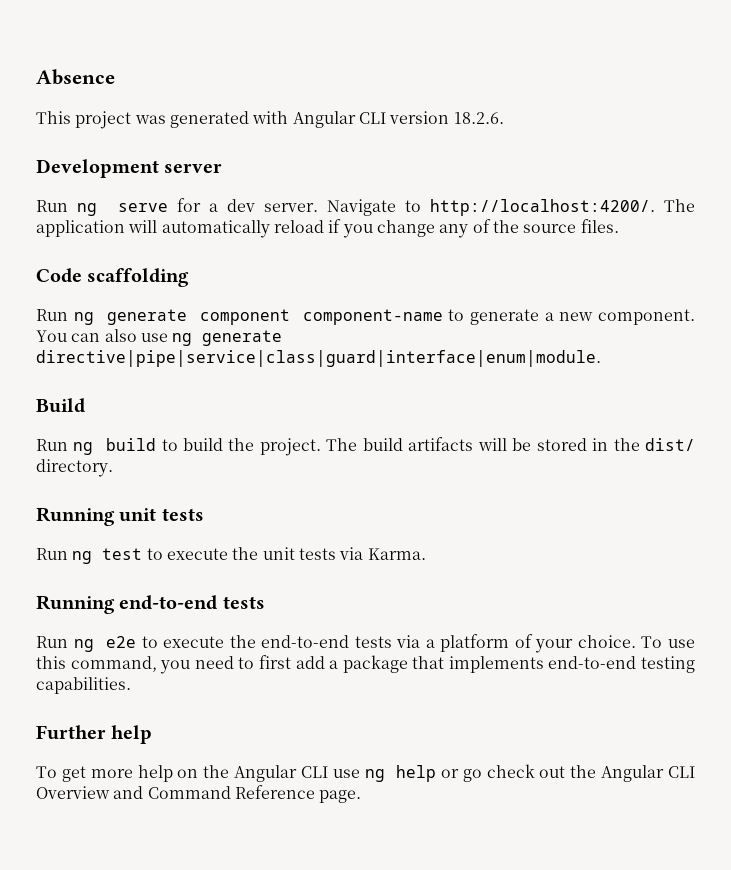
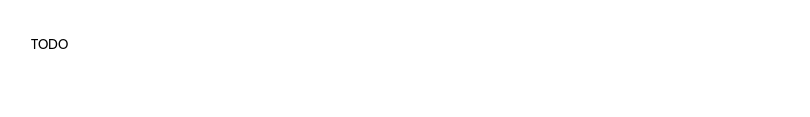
- Absence
- This project was generated with Angular CLI version 18.2.6.
- Development server
- Run ng serve for a dev server. Navigate to http://localhost:4200/. The application will automatically reload if you change any of the source files.
- Code scaffolding
- Run ng generate component component-name to generate a new component. You can also use ng generate directive|pipe|service|class|guard|interface|enum|module.
- Build
- Run ng build to build the project. The build artifacts will be stored in the dist/ directory.
- Running unit tests
- Run ng test to execute the unit tests via Karma.
- Running end-to-end tests
- Run ng e2e to execute the end-to-end tests via a platform of your choice. To use this command, you need to first add a package that implements end-to-end testing capabilities.
- Further help
- To get more help on the Angular CLI use ng help or go check out the Angular CLI Overview and Command Reference page.
+ TODO

